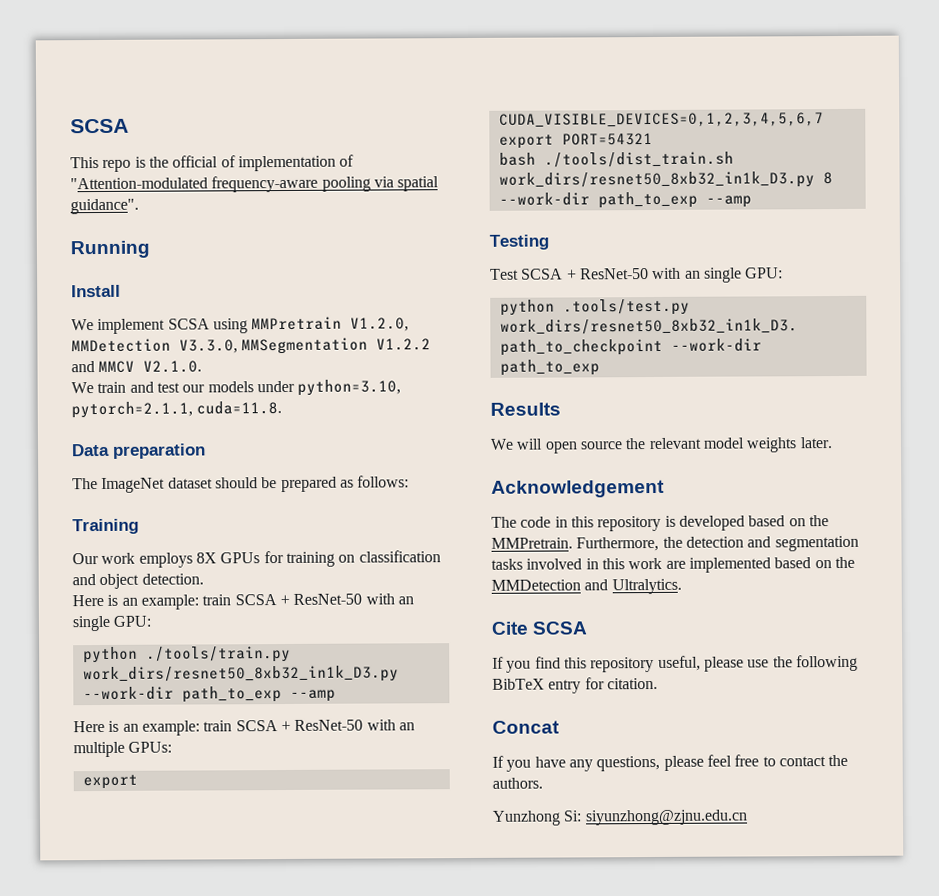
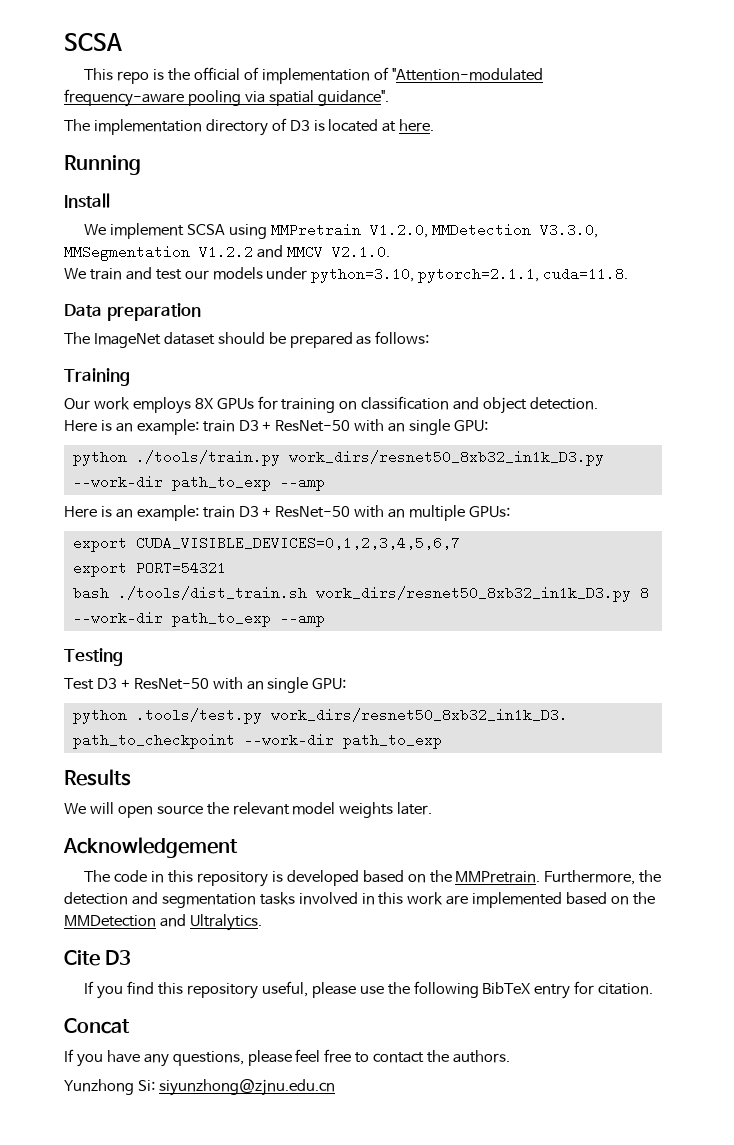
+ The implementation directory of D3 is located at here.
- Here is an example: train SCSA + ResNet-50 with an single GPU:
+ Here is an example: train D3 + ResNet-50 with an single GPU:
- Here is an example: train SCSA + ResNet-50 with an multiple GPUs:
+ Here is an example: train D3 + ResNet-50 with an multiple GPUs:
- Test SCSA + ResNet-50 with an single GPU:
+ Test D3 + ResNet-50 with an single GPU:
- Cite SCSA
+ Cite D3

